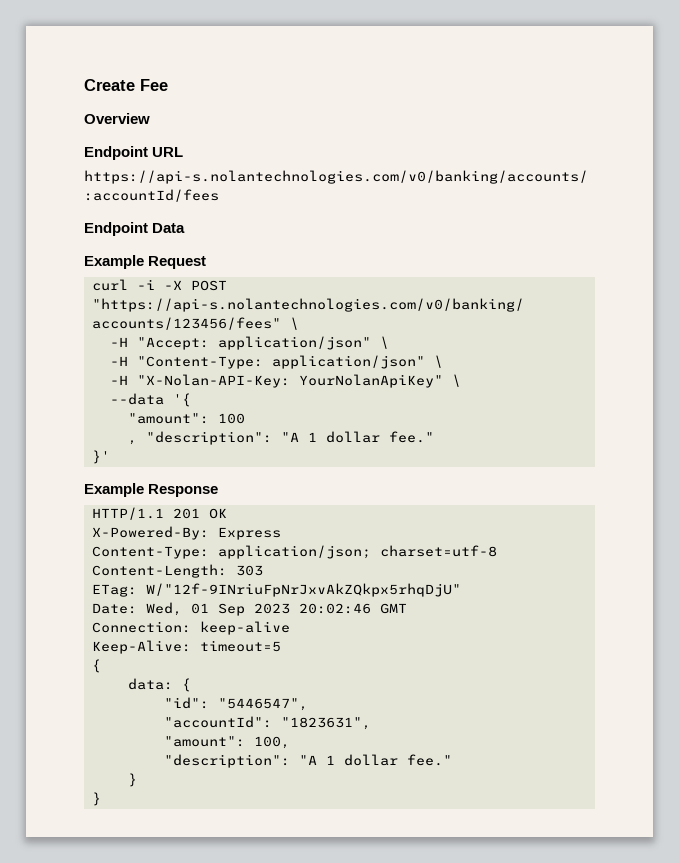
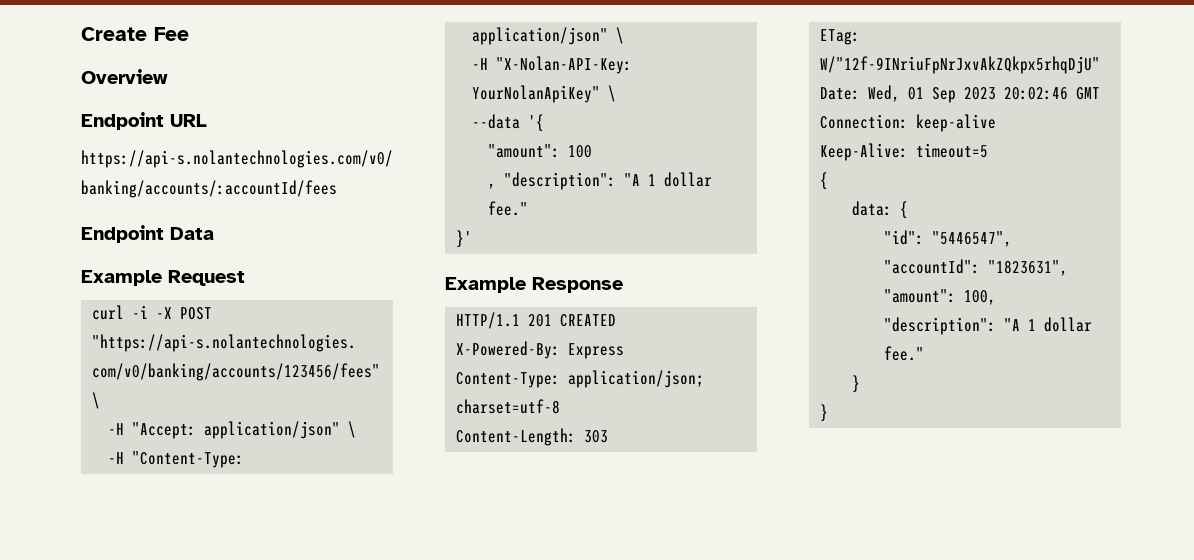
- HTTP/1.1 201 OK
+ HTTP/1.1 201 CREATED

